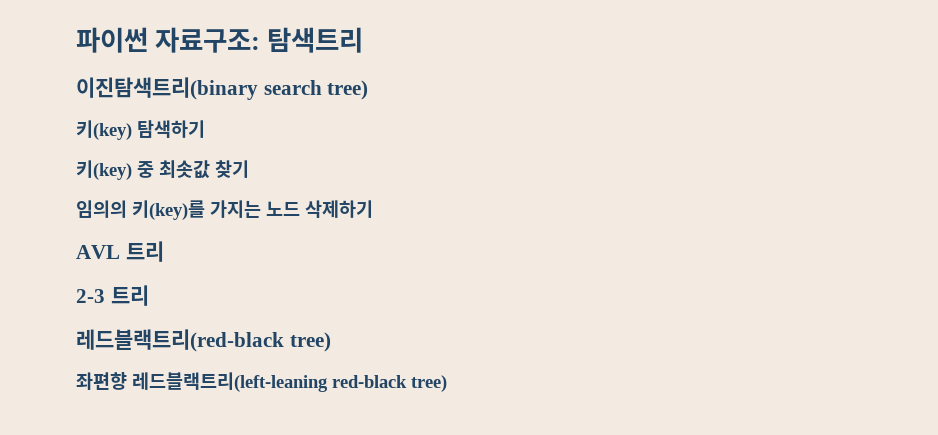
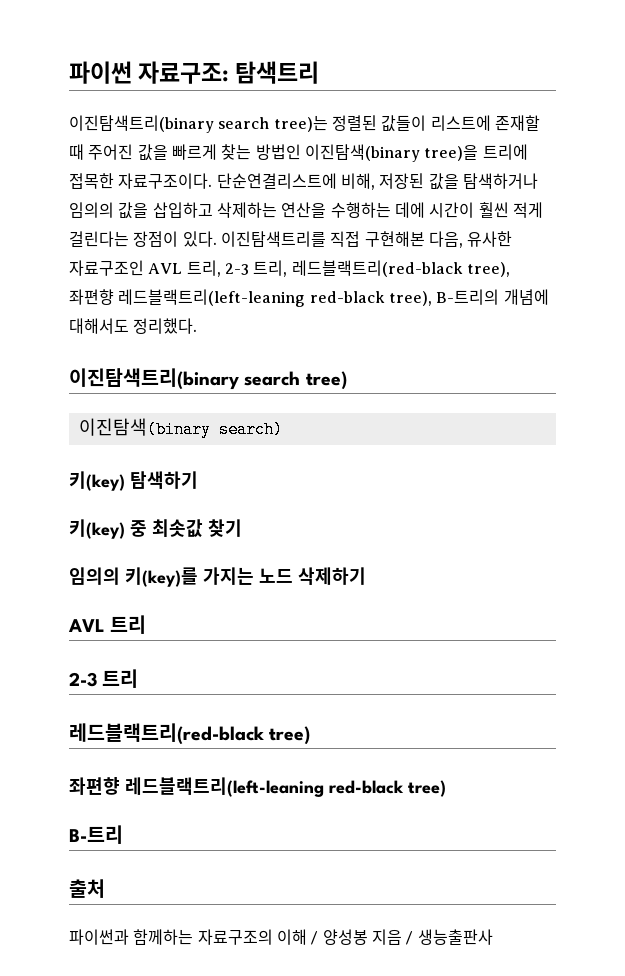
+ 이진탐색트리(binary search tree)는 정렬된 값들이 리스트에 존재할 때 주어진 값을 빠르게 찾는 방법인 이진탐색(binary tree)을 트리에 접목한 자료구조이다. 단순연결리스트에 비해, 저장된 값을 탐색하거나 임의의 값을 삽입하고 삭제하는 연산을 수행하는 데에 시간이 훨씬 적게 걸린다는 장점이 있다. 이진탐색트리를 직접 구현해본 다음, 유사한 자료구조인 AVL 트리, 2-3 트리, 레드블랙트리(red-black tree), 좌편향 레드블랙트리(left-leaning red-black tree), B-트리의 개념에 대해서도 정리했다.
+ 이진탐색(binary search)
+ B-트리
+ 출처
+ 파이썬과 함께하는 자료구조의 이해 / 양성봉 지음 / 생능출판사

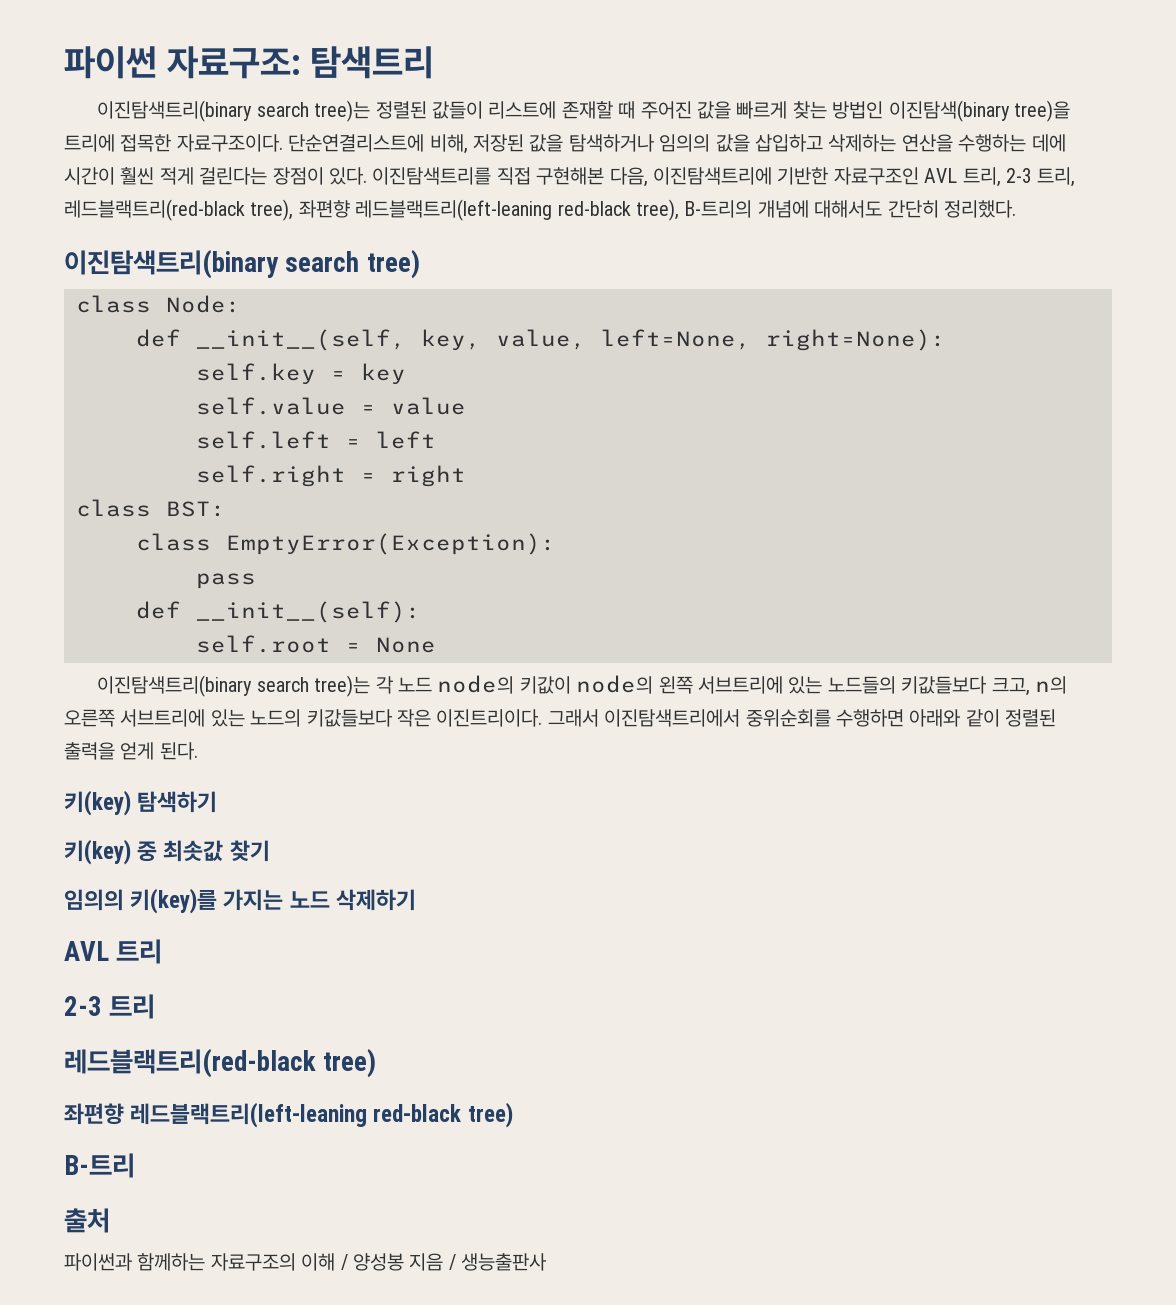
- 이진탐색트리를 직접 구현해본 다음, 유사한 자료구조인 AVL 트리, 2-3 트리, 레드블랙트리(red-black tree), 좌편향 레드블랙트리(left-leaning red-black tree), B-트리의 개념에 대해서도 정리했다.
+ 이진탐색트리를 직접 구현해본 다음, 이진탐색트리에 기반한 자료구조인 AVL 트리, 2-3 트리, 레드블랙트리(red-black tree), 좌편향 레드블랙트리(left-leaning red-black tree), B-트리의 개념에 대해서도 간단히 정리했다.
- 이진탐색(binary search)
+ class Node:
+ def __init__(self, key, value, left=None, right=None):
+ self.key = key
+ self.value = value
+ self.left = left
+ self.right = right
+ class BST:
+ class EmptyError(Exception):
+ pass
+ def __init__(self):
+ self.root = None
+ 이진탐색트리(binary search tree)는 각 노드 node의 키값이 node의 왼쪽 서브트리에 있는 노드들의 키값들보다 크고, n의 오른쪽 서브트리에 있는 노드의 키값들보다 작은 이진트리이다. 그래서 이진탐색트리에서 중위순회를 수행하면 아래와 같이 정렬된 출력을 얻게 된다.

